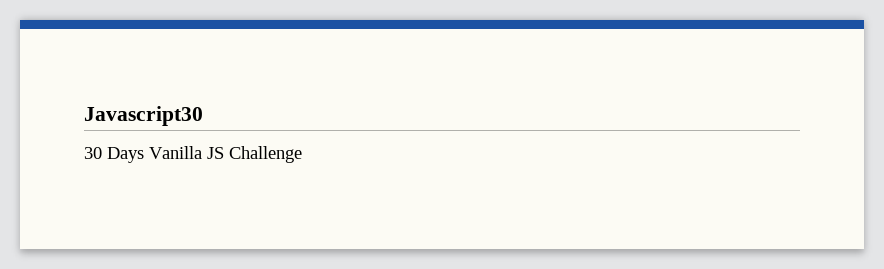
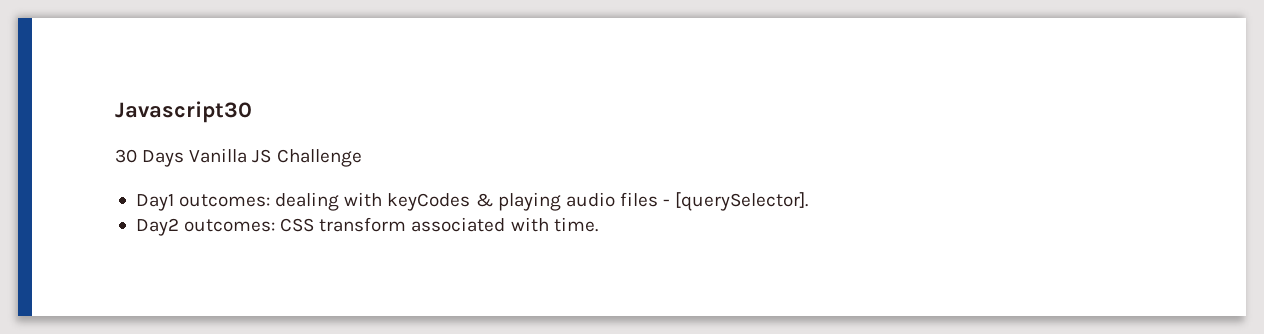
+ Day1 outcomes: dealing with keyCodes & playing audio files - [querySelector].
+ Day2 outcomes: CSS transform associated with time.

